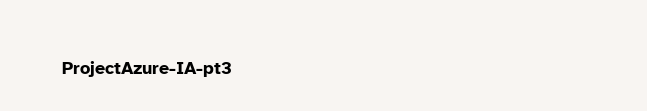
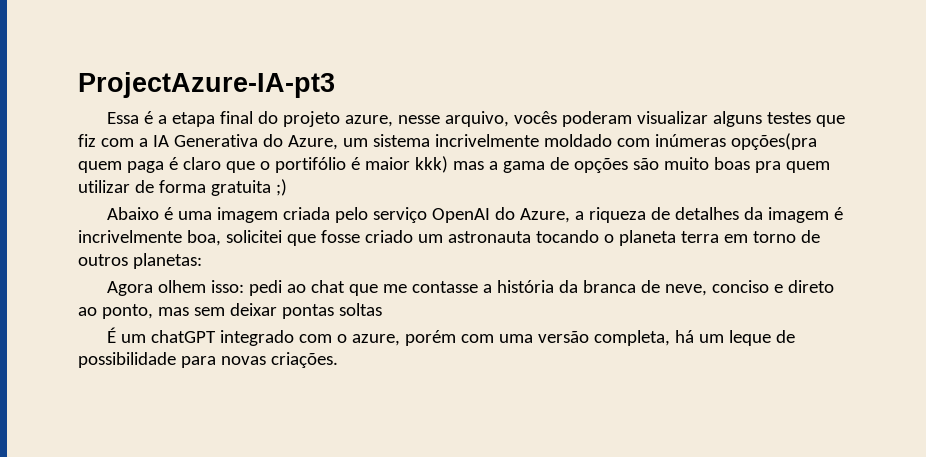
+ Essa é a etapa final do projeto azure, nesse arquivo, vocês poderam visualizar alguns testes que fiz com a IA Generativa do Azure, um sistema incrivelmente moldado com inúmeras opções(pra quem paga é claro que o portifólio é maior kkk) mas a gama de opções são muito boas pra quem utilizar de forma gratuita ;)
+ Abaixo é uma imagem criada pelo serviço OpenAI do Azure, a riqueza de detalhes da imagem é incrivelmente boa, solicitei que fosse criado um astronauta tocando o planeta terra em torno de outros planetas:
+ Agora olhem isso: pedi ao chat que me contasse a história da branca de neve, conciso e direto ao ponto, mas sem deixar pontas soltas
+ É um chatGPT integrado com o azure, porém com uma versão completa, há um leque de possibilidade para novas criações.

